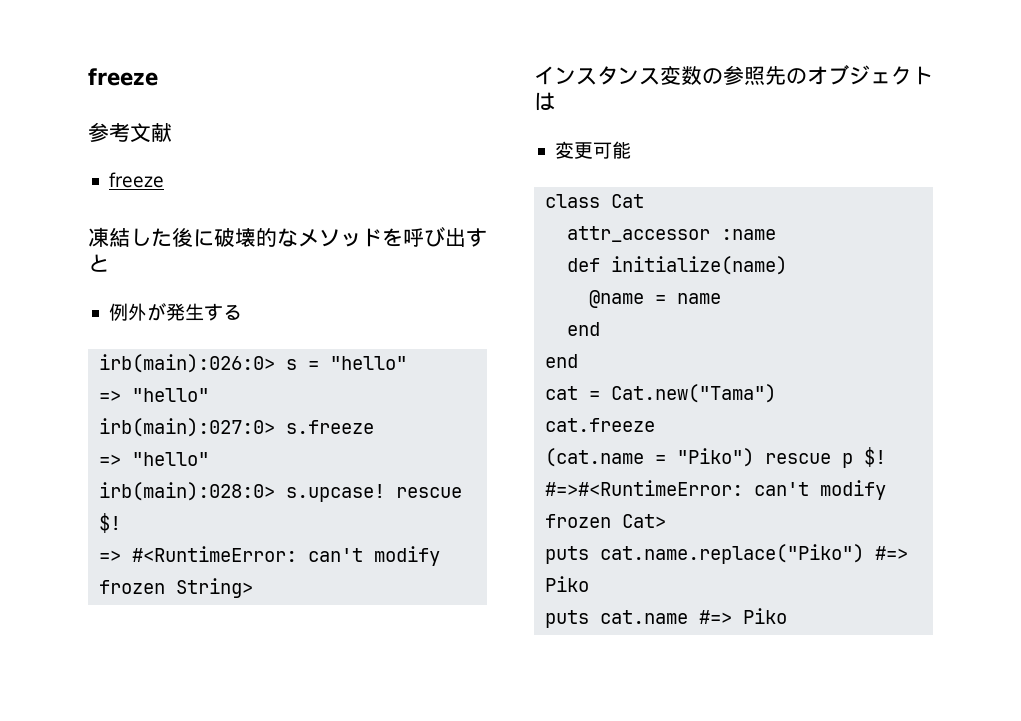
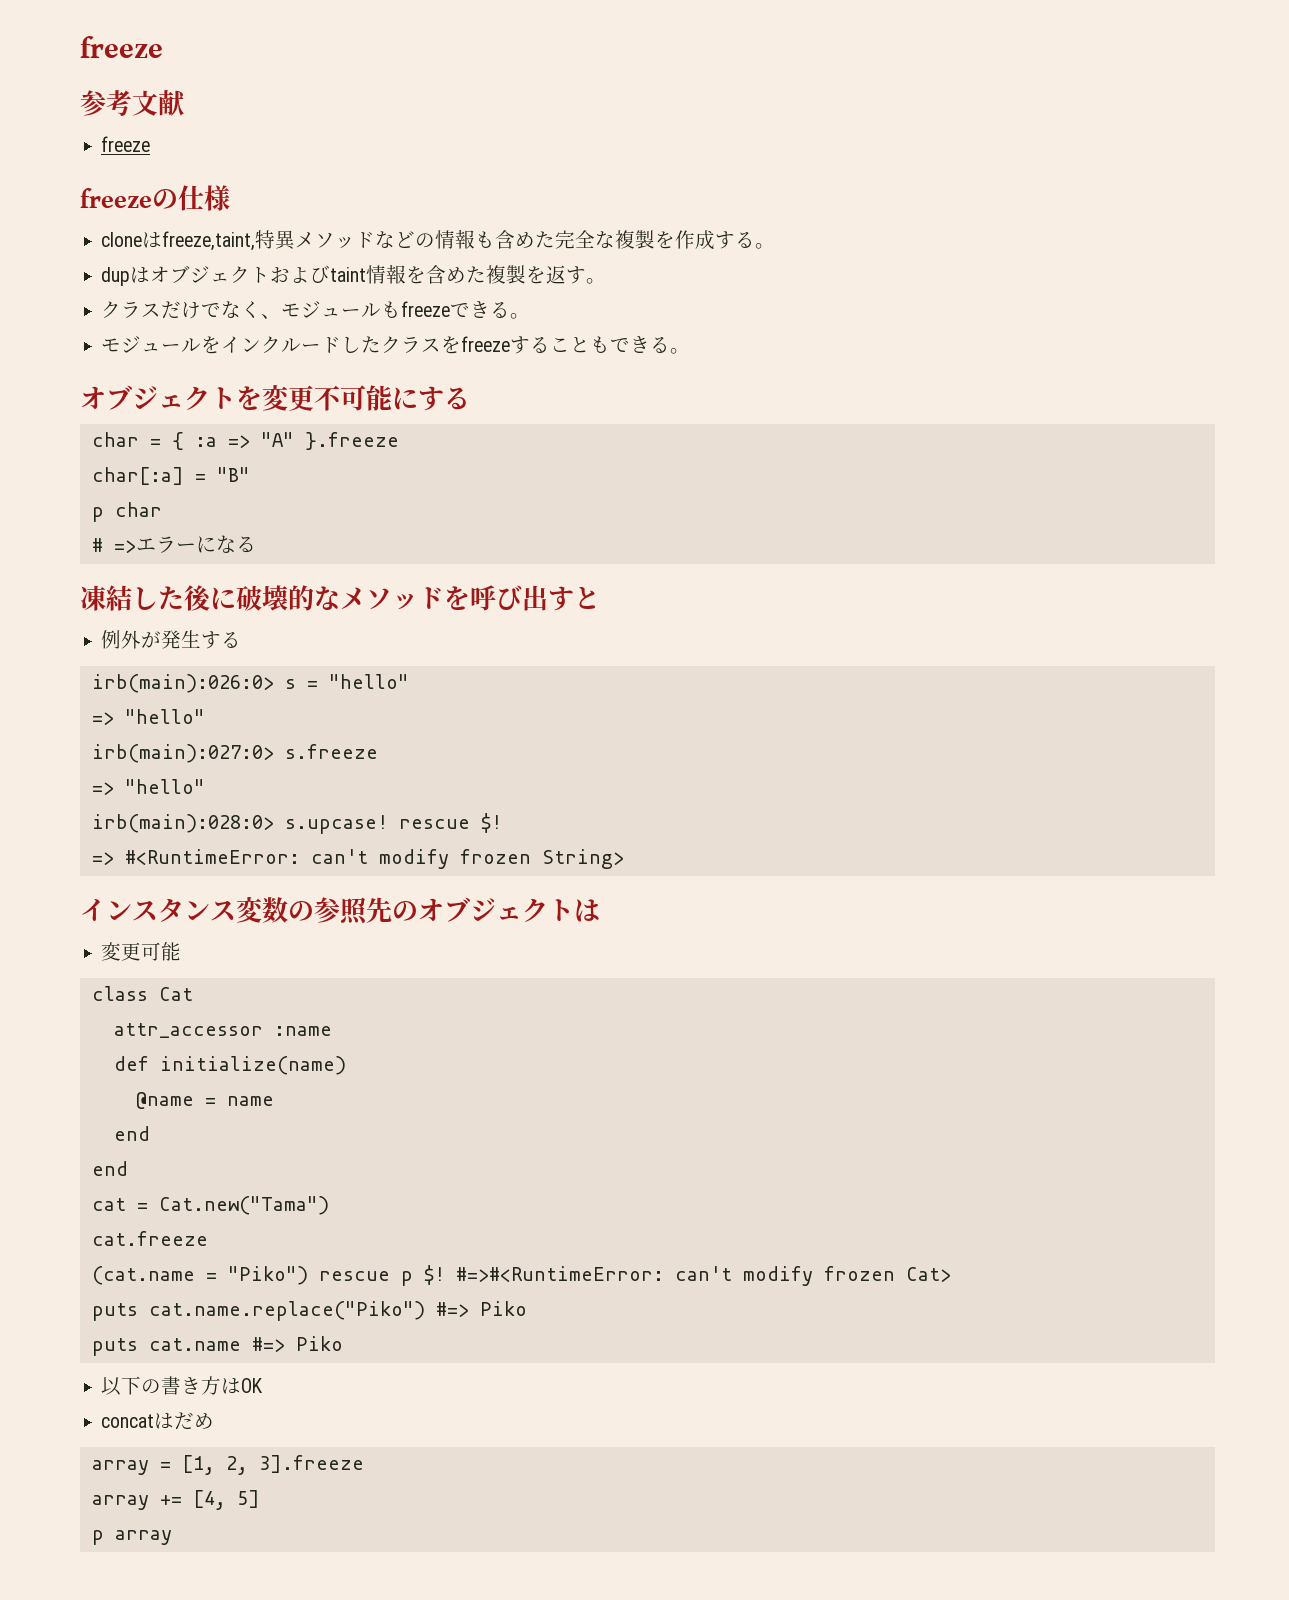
+ freezeの仕様
+ cloneはfreeze,taint,特異メソッドなどの情報も含めた完全な複製を作成する。
+ dupはオブジェクトおよびtaint情報を含めた複製を返す。
+ クラスだけでなく、モジュールもfreezeできる。
+ モジュールをインクルードしたクラスをfreezeすることもできる。
+ オブジェクトを変更不可能にする
+ char = { :a => "A" }.freeze
+ char[:a] = "B"
+ p char
+ # =>エラーになる
+ 以下の書き方はOK
+ concatはだめ
+ array = [1, 2, 3].freeze
+ array += [4, 5]
+ p array

